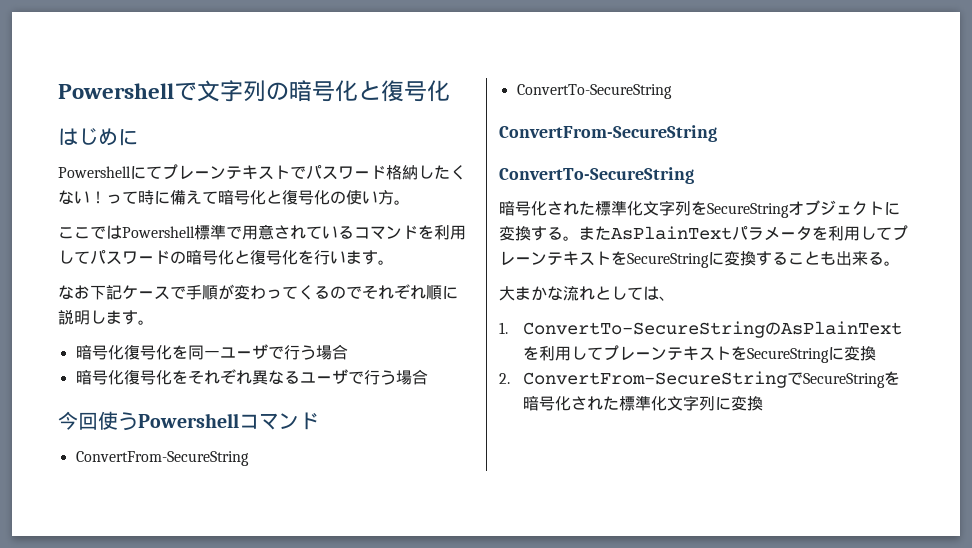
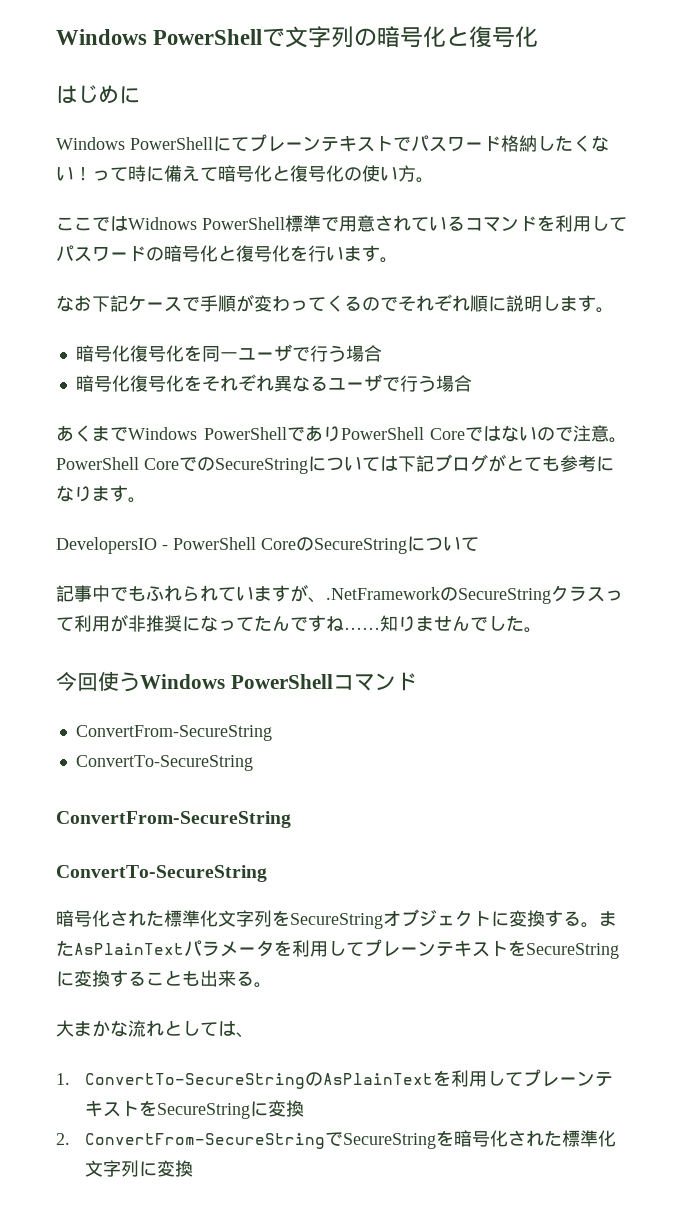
- Powershellで文字列の暗号化と復号化
+ Windows PowerShellで文字列の暗号化と復号化
- Powershellにてプレーンテキストでパスワード格納したくない！
+ Windows PowerShellにてプレーンテキストでパスワード格納したくない！
- ここではPowershell標準で用意されているコマンドを利用してパスワードの暗号化と復号化を行います。
+ ここではWidnows PowerShell標準で用意されているコマンドを利用してパスワードの暗号化と復号化を行います。
+ あくまでWindows PowerShellでありPowerShell Coreではないので注意。PowerShell CoreでのSecureStringについては下記ブログがとても参考になります。
+ DevelopersIO - PowerShell CoreのSecureStringについて
+ 記事中でもふれられていますが、.NetFrameworkのSecureStringクラスって利用が非推奨になってたんですね……知りませんでした。
- 今回使うPowershellコマンド
+ 今回使うWindows PowerShellコマンド

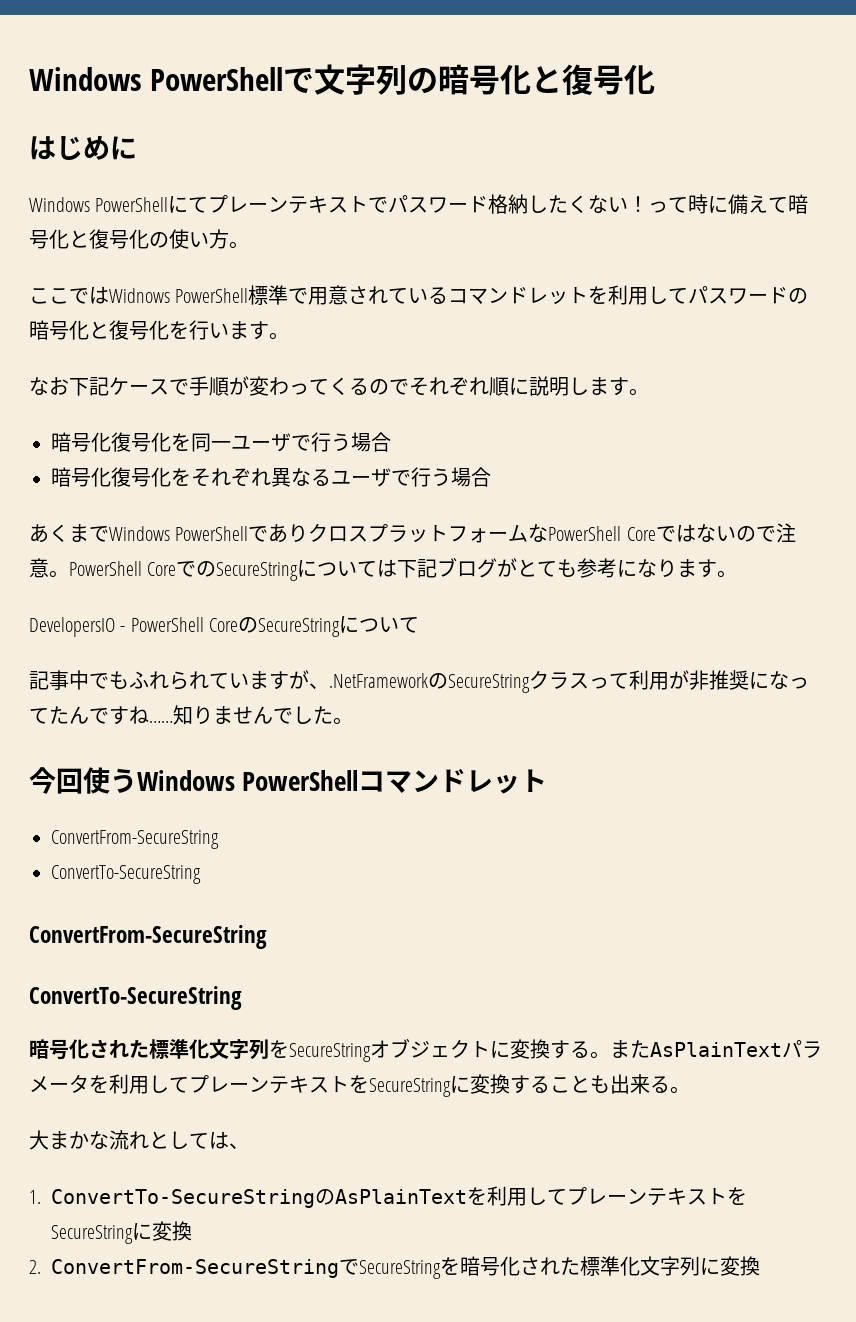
- ここではWidnows PowerShell標準で用意されているコマンドを利用してパスワードの暗号化と復号化を行います。
+ ここではWidnows PowerShell標準で用意されているコマンドレットを利用してパスワードの暗号化と復号化を行います。
- あくまでWindows PowerShellでありPowerShell Coreではないので注意。
+ あくまでWindows PowerShellでありクロスプラットフォームなPowerShell Coreではないので注意。
- 今回使うWindows PowerShellコマンド
+ 今回使うWindows PowerShellコマンドレット

